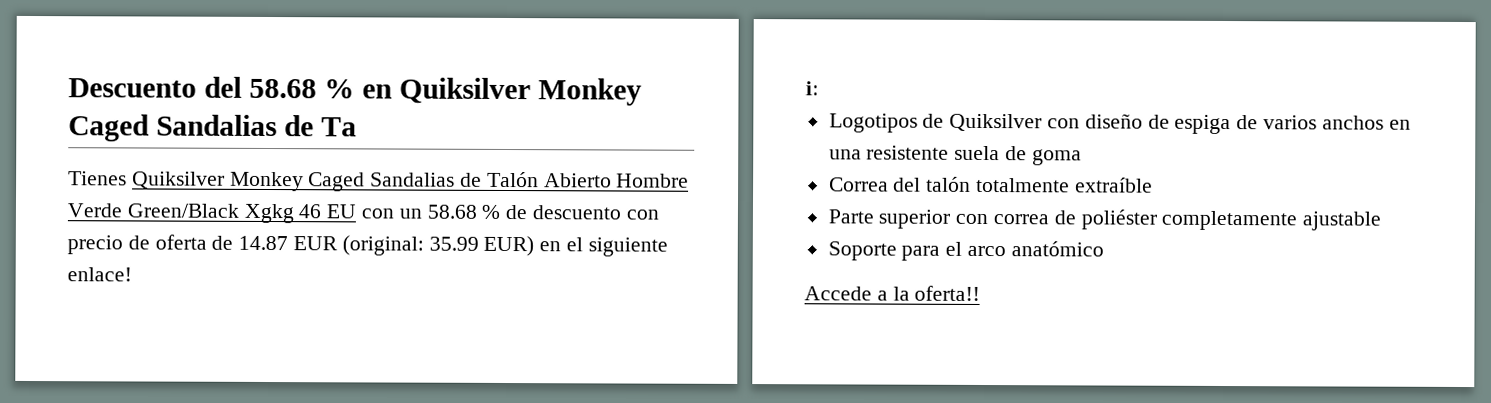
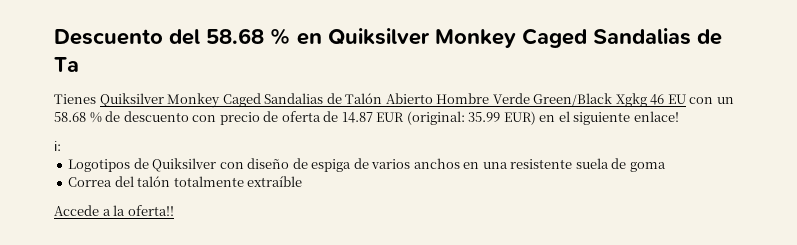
- Parte superior con correa de poliéster completamente ajustable
- Soporte para el arco anatómico

